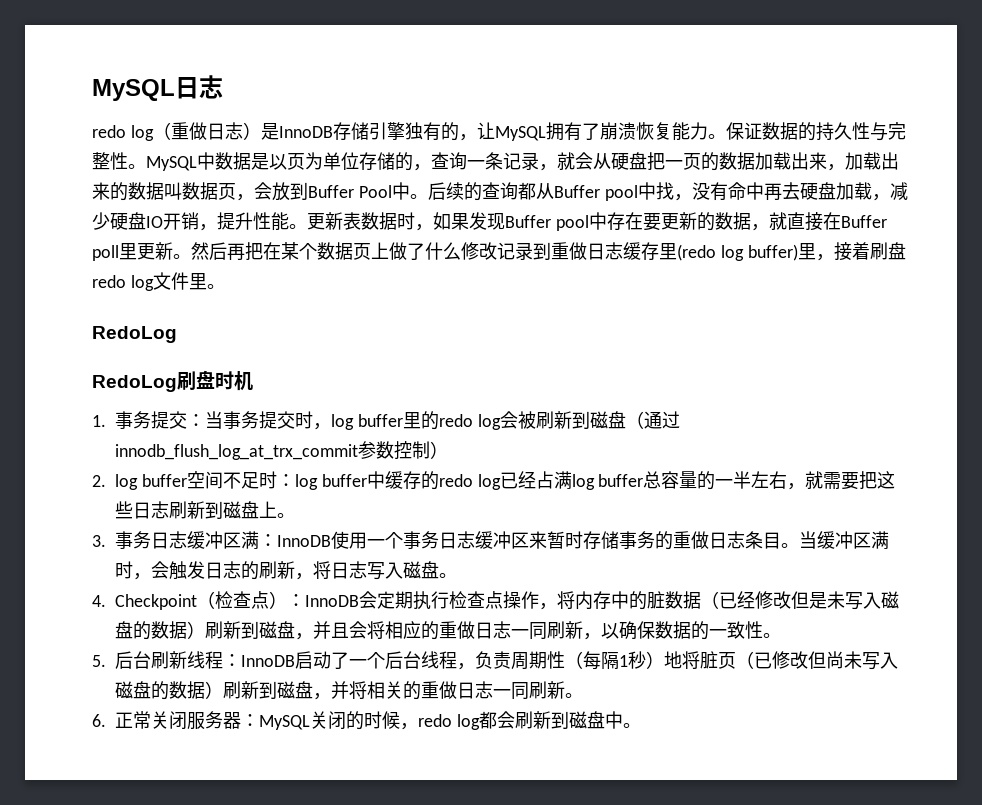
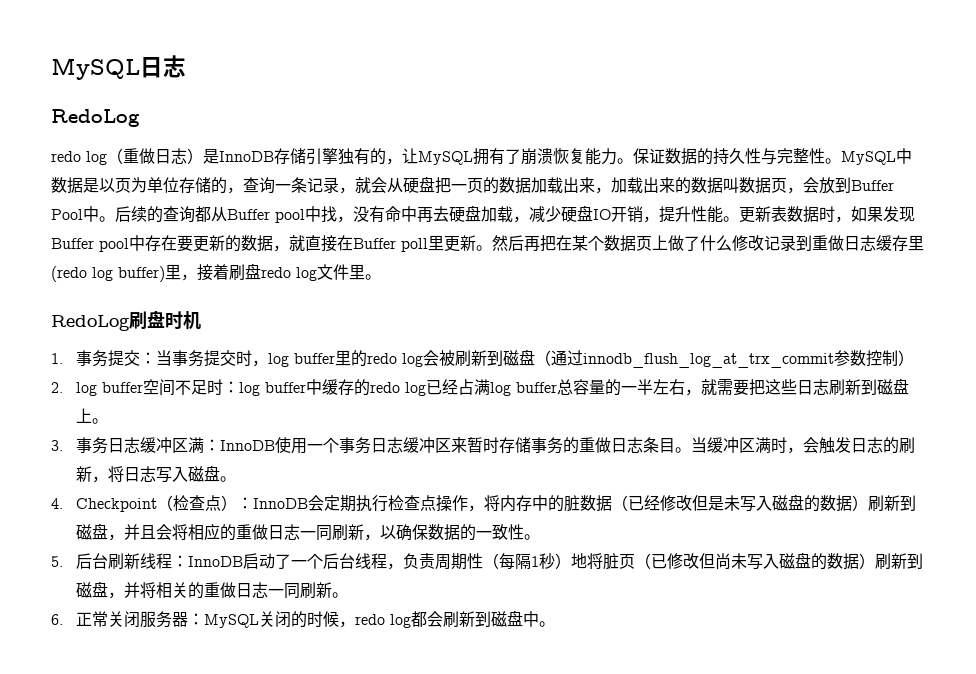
  MySQL日志
+ RedoLog
  然后再把在某个数据页上做了什么修改记录到重做日志缓存里(redo log buffer)里，接着刷盘redo log文件里。
- RedoLog

